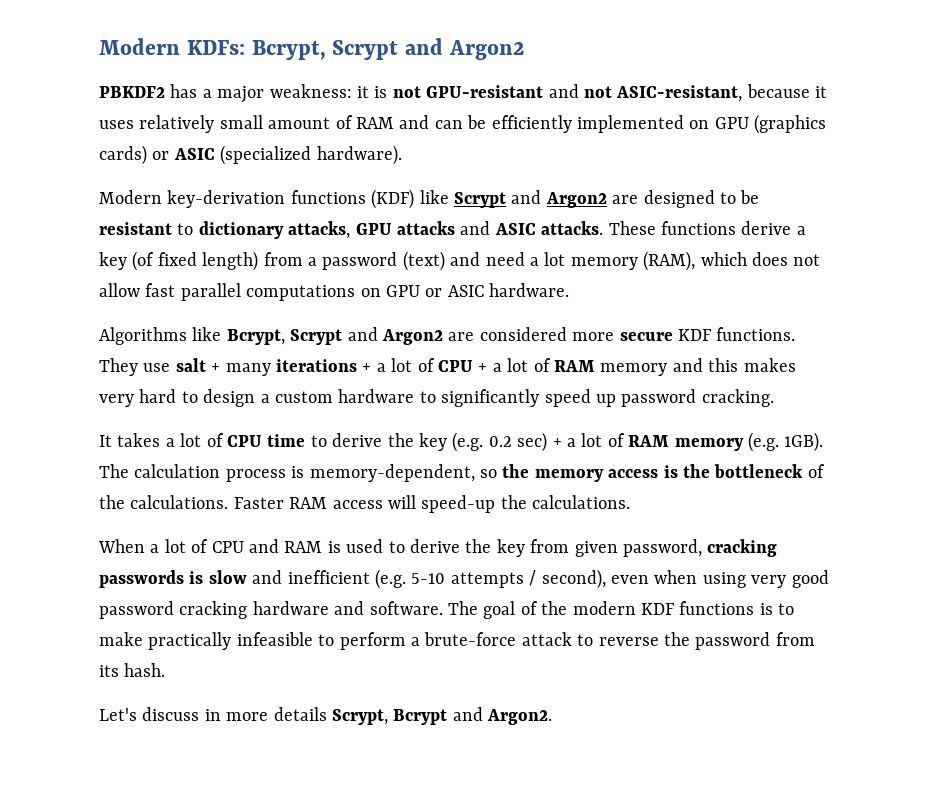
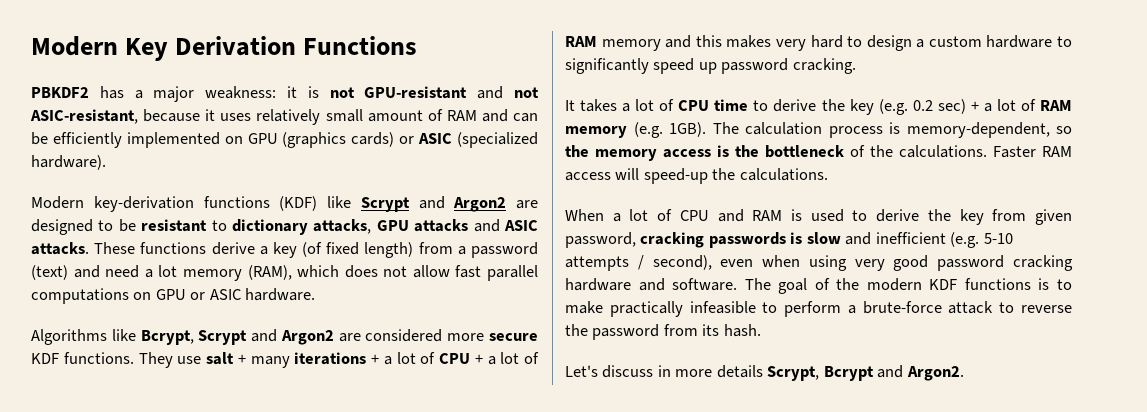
- Modern KDFs: Bcrypt, Scrypt and Argon2
+ Modern Key Derivation Functions

